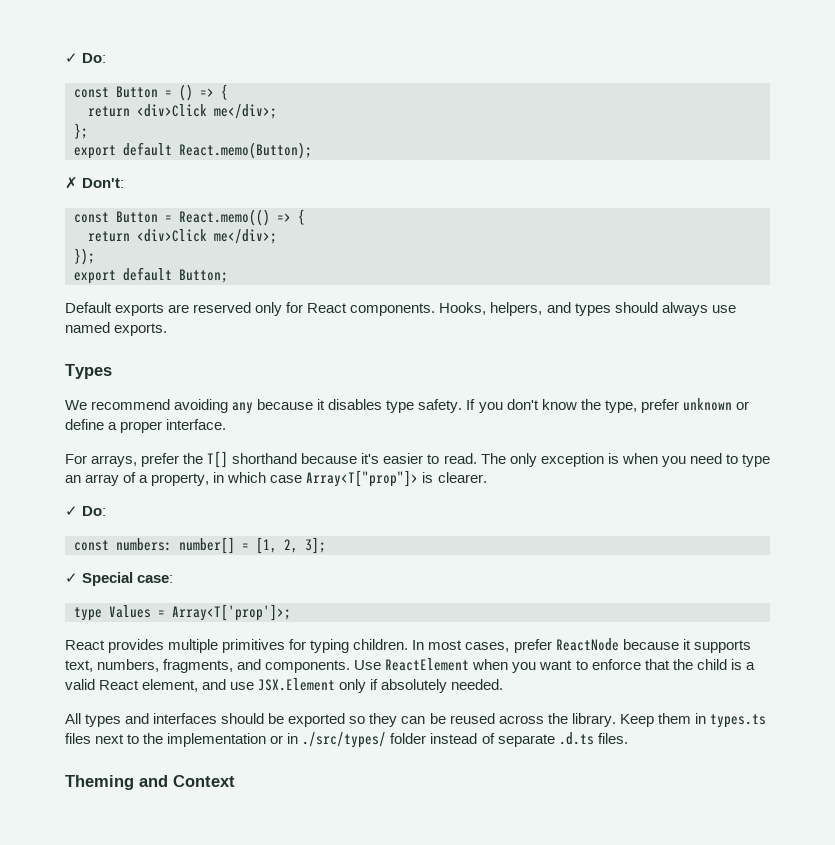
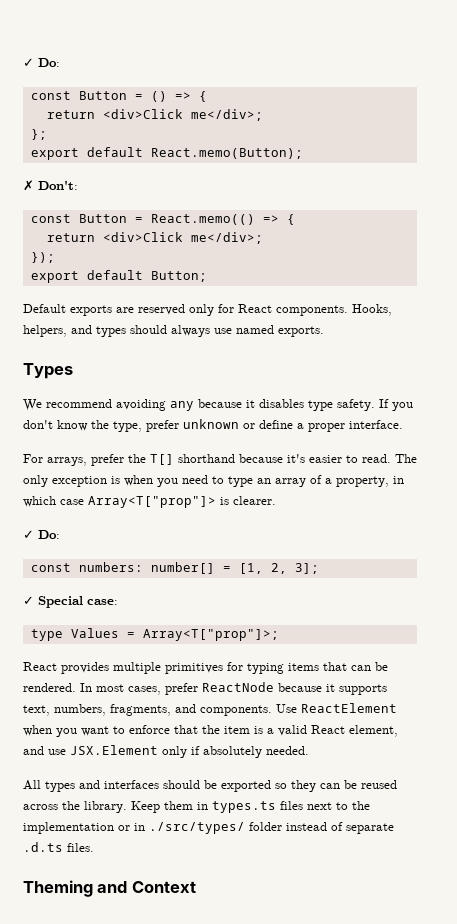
- type Values = Array<T['prop']>;
+ type Values = Array<T["prop"]>;
- React provides multiple primitives for typing children.
+ React provides multiple primitives for typing items that can be rendered.
- Use ReactElement when you want to enforce that the child is a valid React element, and use JSX.Element only if absolutely needed.
+ Use ReactElement when you want to enforce that the item is a valid React element, and use JSX.Element only if absolutely needed.

